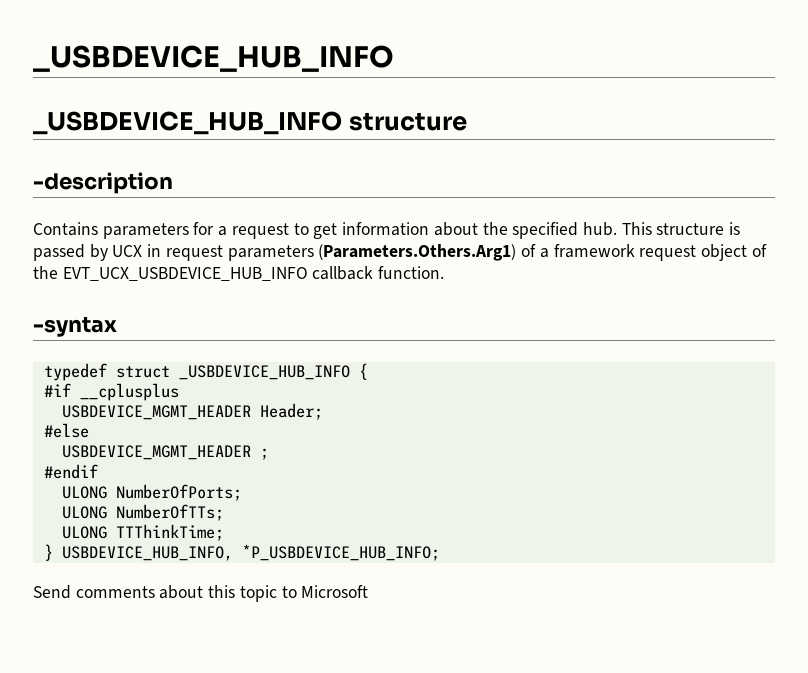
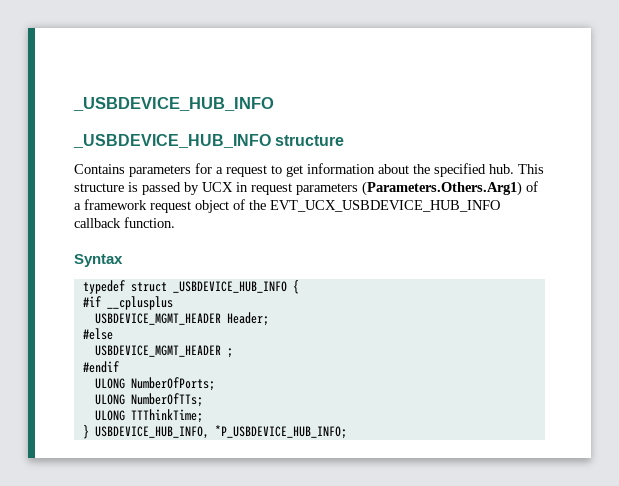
- -description
- -syntax
+ Syntax
- Send comments about this topic to Microsoft

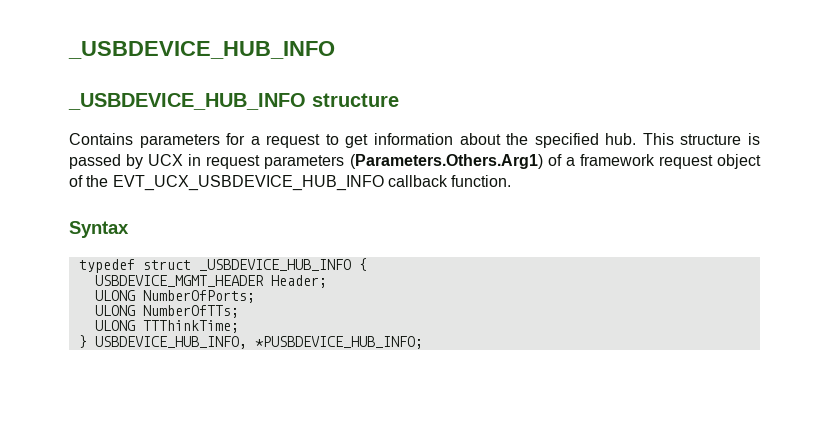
- #if __cplusplus
- #else
- USBDEVICE_MGMT_HEADER ;
- #endif
- } USBDEVICE_HUB_INFO, *P_USBDEVICE_HUB_INFO;
+ } USBDEVICE_HUB_INFO, *PUSBDEVICE_HUB_INFO;

